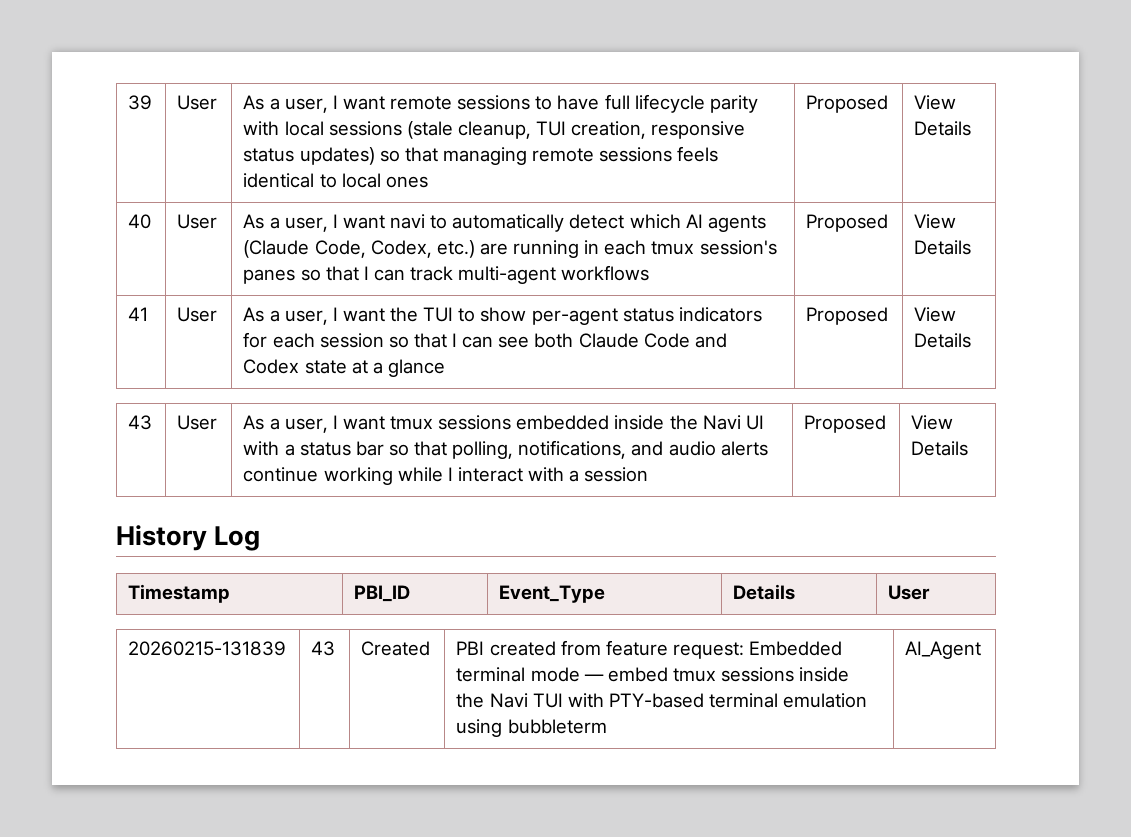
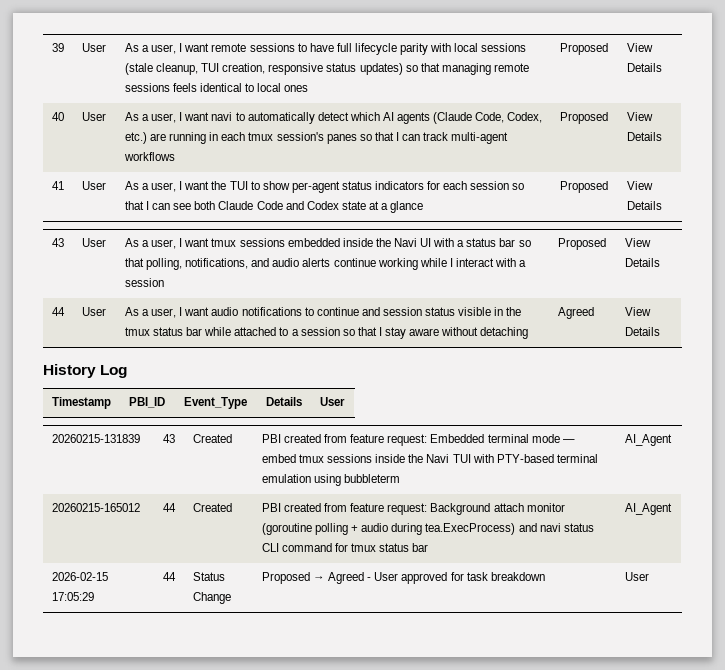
+ 44 | User | As a user, I want audio notifications to continue and session status visible in the tmux status bar while attached to a session so that I stay aware without detaching | Agreed | View Details
+ 20260215-165012 | 44 | Created | PBI created from feature request: Background attach monitor (goroutine polling + audio during tea.ExecProcess) and navi status CLI command for tmux status bar | AI_Agent
+ 2026-02-15 17:05:29 | 44 | Status Change | Proposed → Agreed - User approved for task breakdown | User

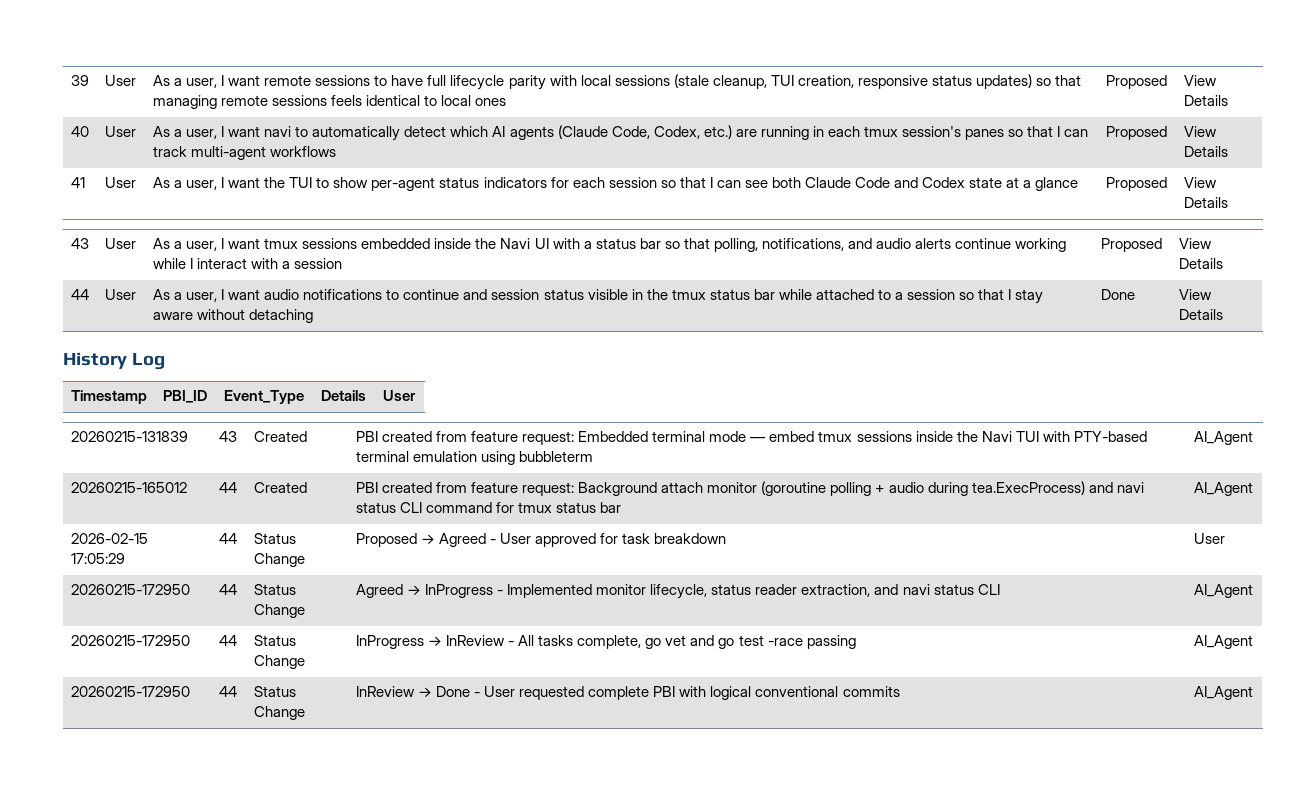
- 44 | User | As a user, I want audio notifications to continue and session status visible in the tmux status bar while attached to a session so that I stay aware without detaching | Agreed | View Details
+ 44 | User | As a user, I want audio notifications to continue and session status visible in the tmux status bar while attached to a session so that I stay aware without detaching | Done | View Details
+ 20260215-172950 | 44 | Status Change | Agreed → InProgress - Implemented monitor lifecycle, status reader extraction, and navi status CLI | AI_Agent
+ 20260215-172950 | 44 | Status Change | InProgress → InReview - All tasks complete, go vet and go test -race passing | AI_Agent
+ 20260215-172950 | 44 | Status Change | InReview → Done - User requested complete PBI with logical conventional commits | AI_Agent

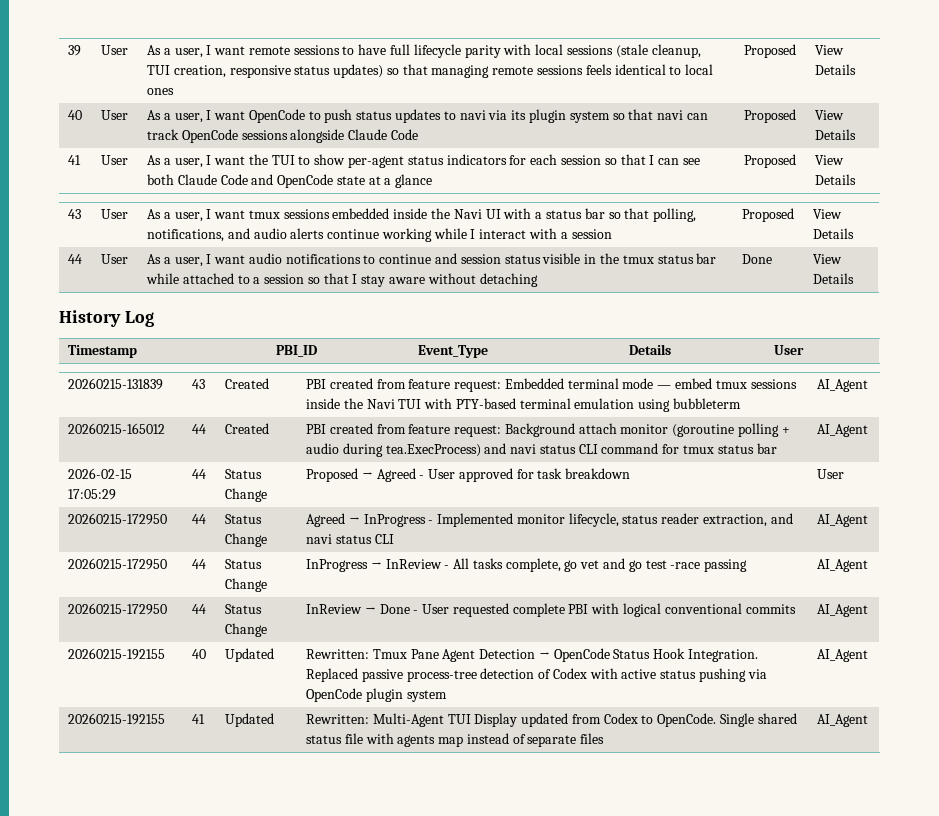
- 40 | User | As a user, I want navi to automatically detect which AI agents (Claude Code, Codex, etc.) are running in each tmux session's panes so that I can track multi-agent workflows | Proposed | View Details
+ 40 | User | As a user, I want OpenCode to push status updates to navi via its plugin system so that navi can track OpenCode sessions alongside Claude Code | Proposed | View Details
- 41 | User | As a user, I want the TUI to show per-agent status indicators for each session so that I can see both Claude Code and Codex state at a glance | Proposed | View Details
+ 41 | User | As a user, I want the TUI to show per-agent status indicators for each session so that I can see both Claude Code and OpenCode state at a glance | Proposed | View Details
+ 20260215-192155 | 40 | Updated | Rewritten: Tmux Pane Agent Detection → OpenCode Status Hook Integration. Replaced passive process-tree detection of Codex with active status pushing via OpenCode plugin system | AI_Agent
+ 20260215-192155 | 41 | Updated | Rewritten: Multi-Agent TUI Display updated from Codex to OpenCode. Single shared status file with agents map instead of separate files | AI_Agent

